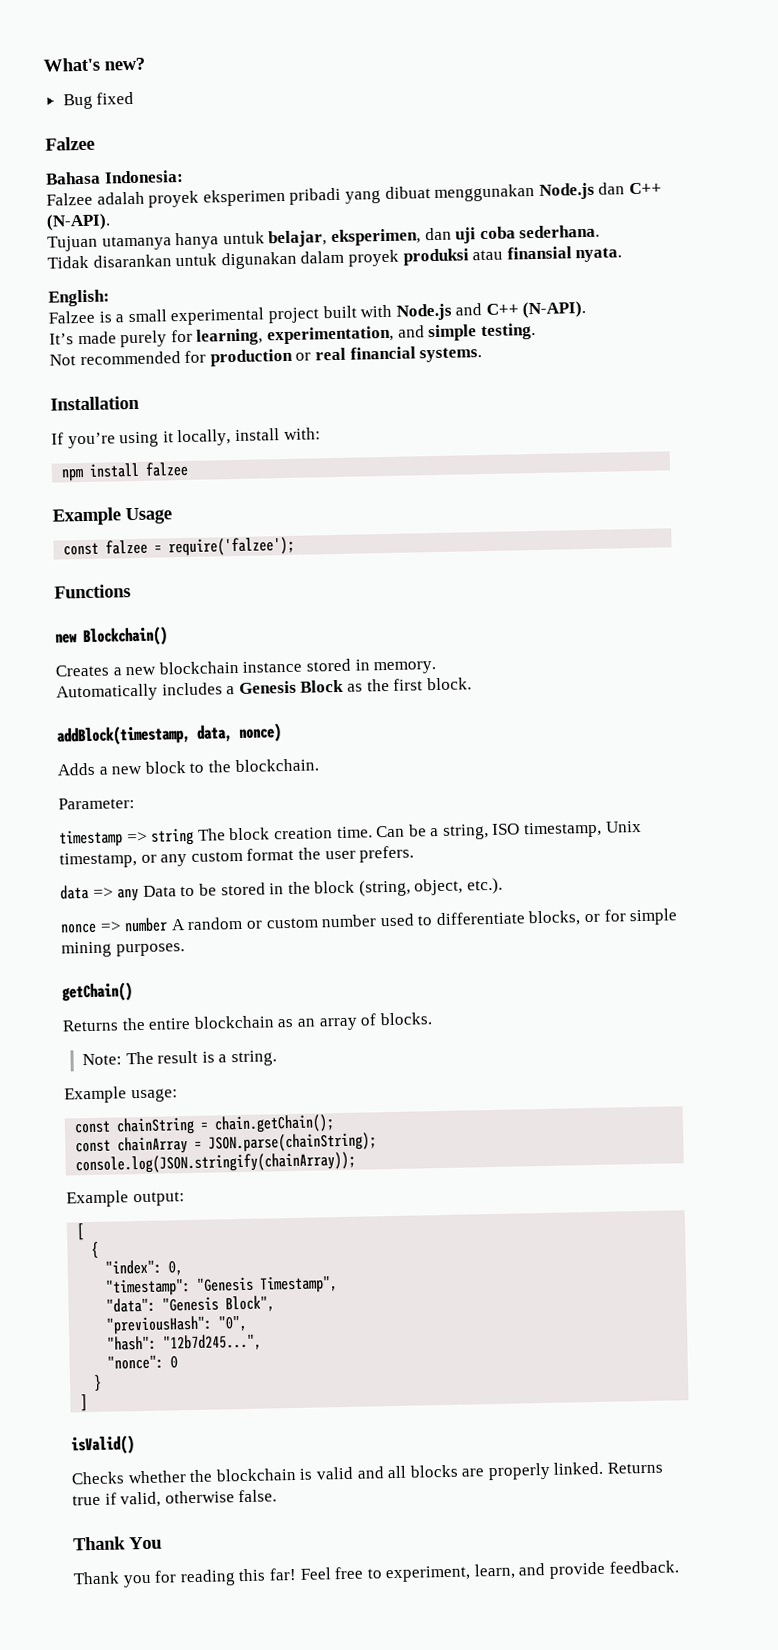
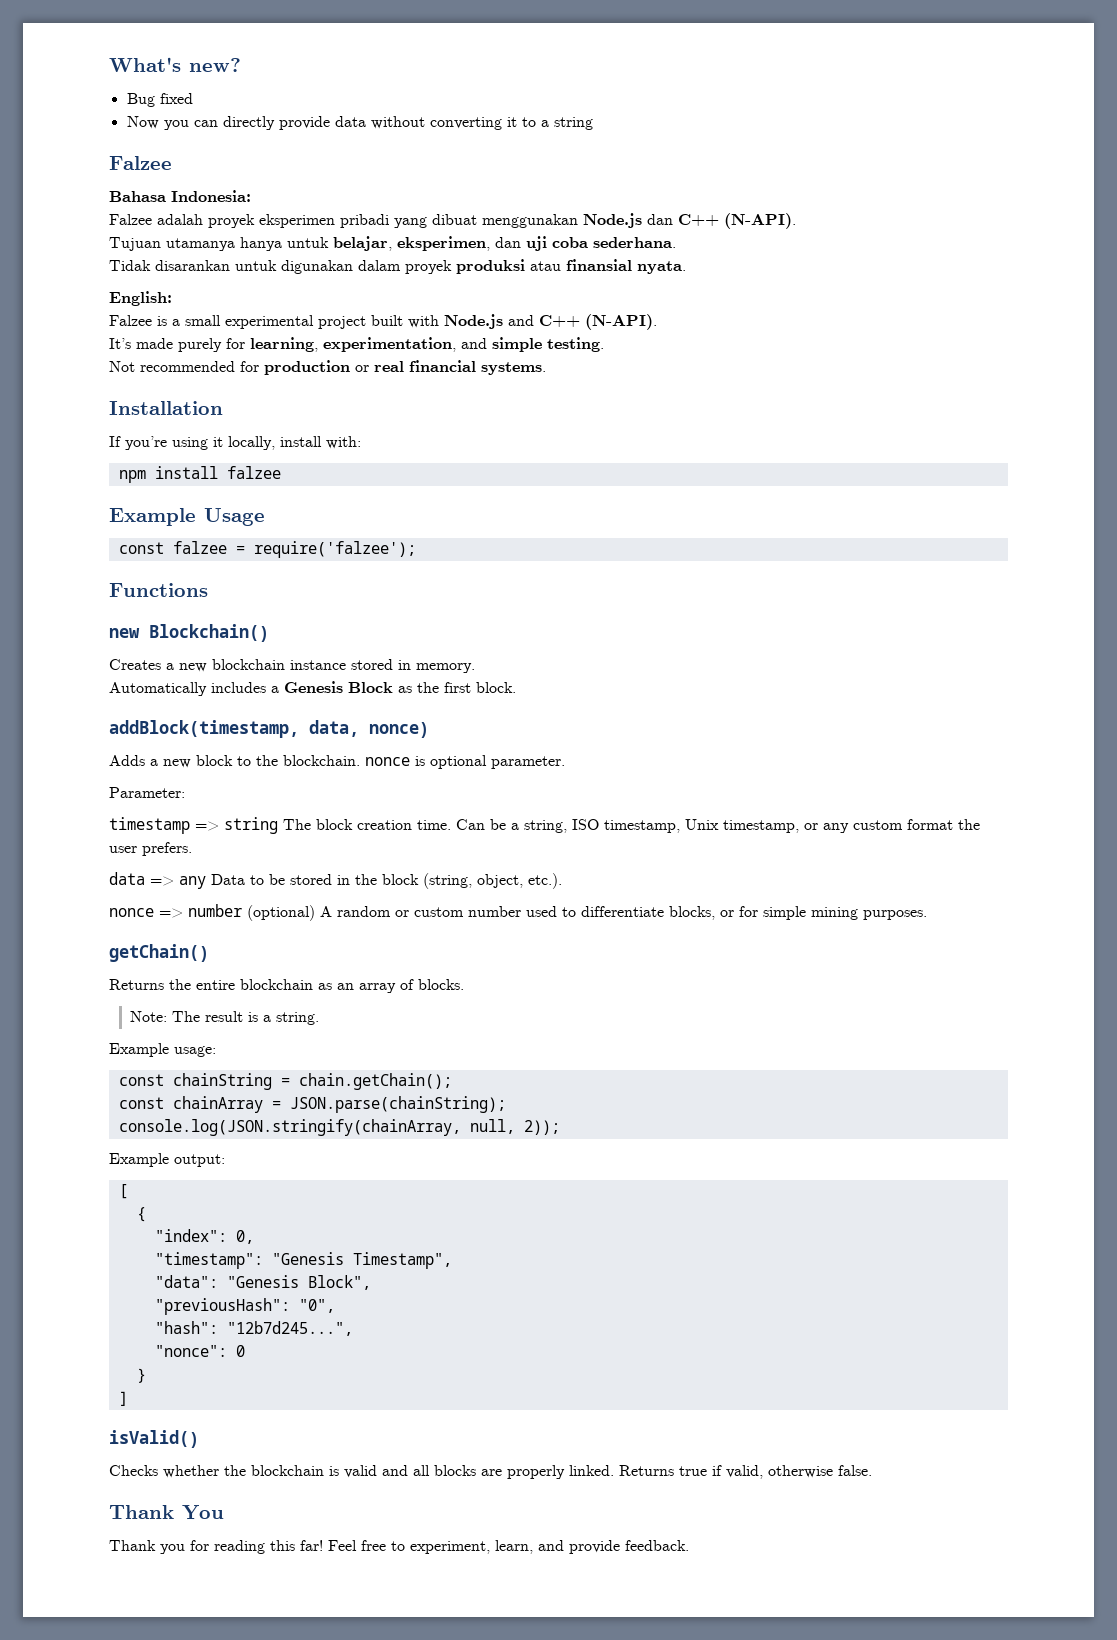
+ Now you can directly provide data without converting it to a string
- Adds a new block to the blockchain.
+ Adds a new block to the blockchain. nonce is optional parameter.
- nonce => number A random or custom number used to differentiate blocks, or for simple mining purposes.
+ nonce => number (optional) A random or custom number used to differentiate blocks, or for simple mining purposes.
- console.log(JSON.stringify(chainArray));
+ console.log(JSON.stringify(chainArray, null, 2));

